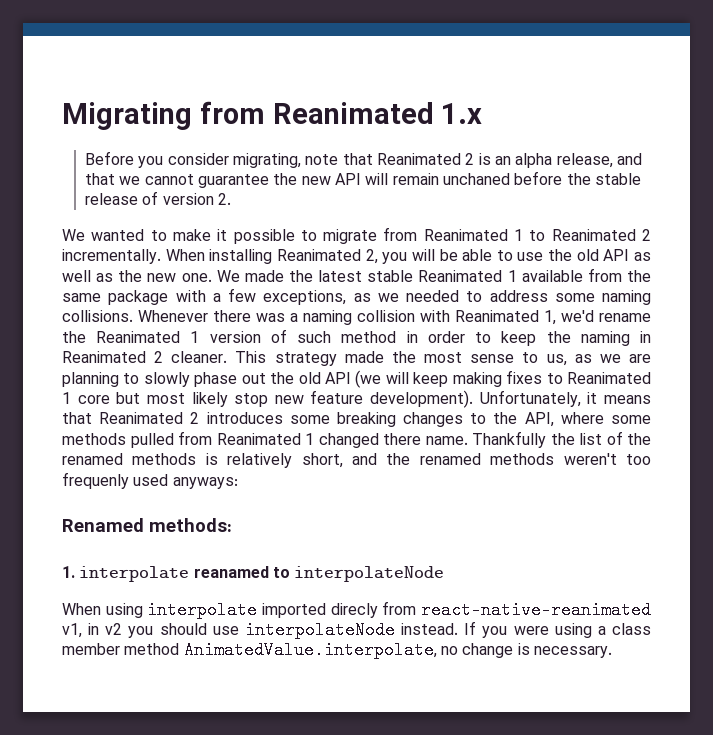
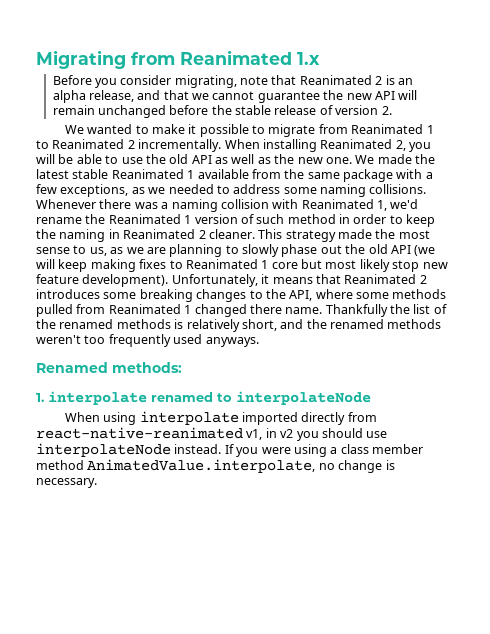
- Before you consider migrating, note that Reanimated 2 is an alpha release, and that we cannot guarantee the new API will remain unchaned before the stable release of version 2.
+ Before you consider migrating, note that Reanimated 2 is an alpha release, and that we cannot guarantee the new API will remain unchanged before the stable release of version 2.
- Thankfully the list of the renamed methods is relatively short, and the renamed methods weren't too frequenly used anyways:
+ Thankfully the list of the renamed methods is relatively short, and the renamed methods weren't too frequently used anyways.
- 1. interpolate reanamed to interpolateNode
+ 1. interpolate renamed to interpolateNode
- When using interpolate imported direcly from react-native-reanimated v1, in v2 you should use interpolateNode instead.
+ When using interpolate imported directly from react-native-reanimated v1, in v2 you should use interpolateNode instead.

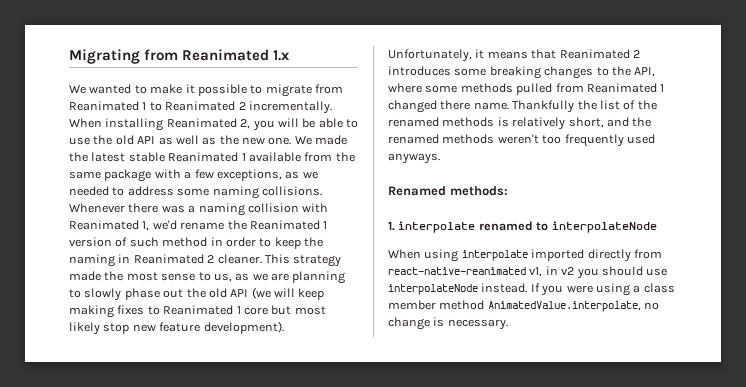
- Before you consider migrating, note that Reanimated 2 is an alpha release, and that we cannot guarantee the new API will remain unchanged before the stable release of version 2.

